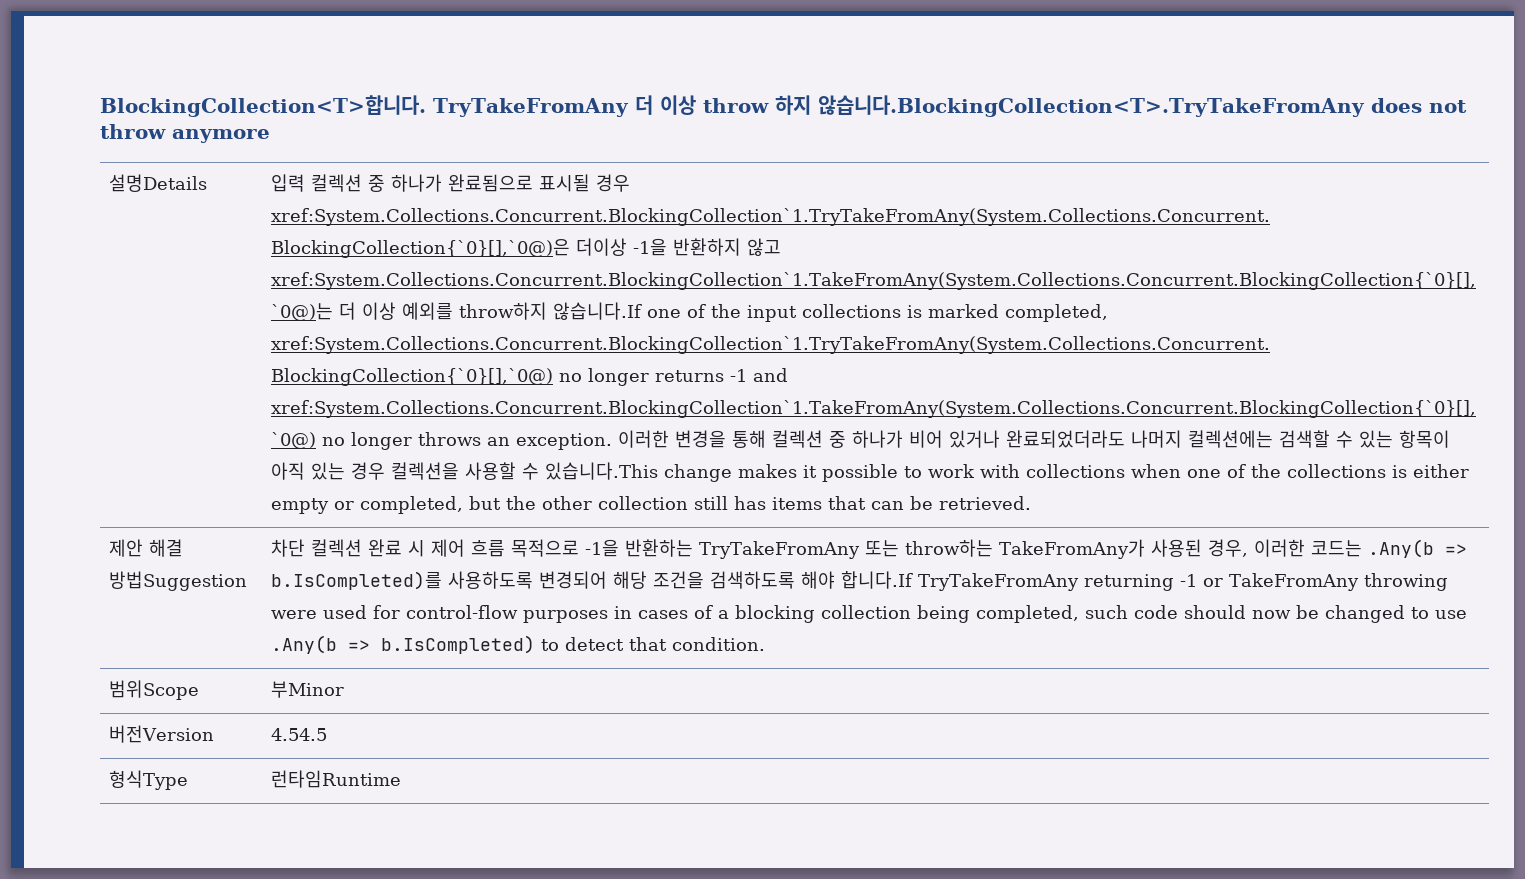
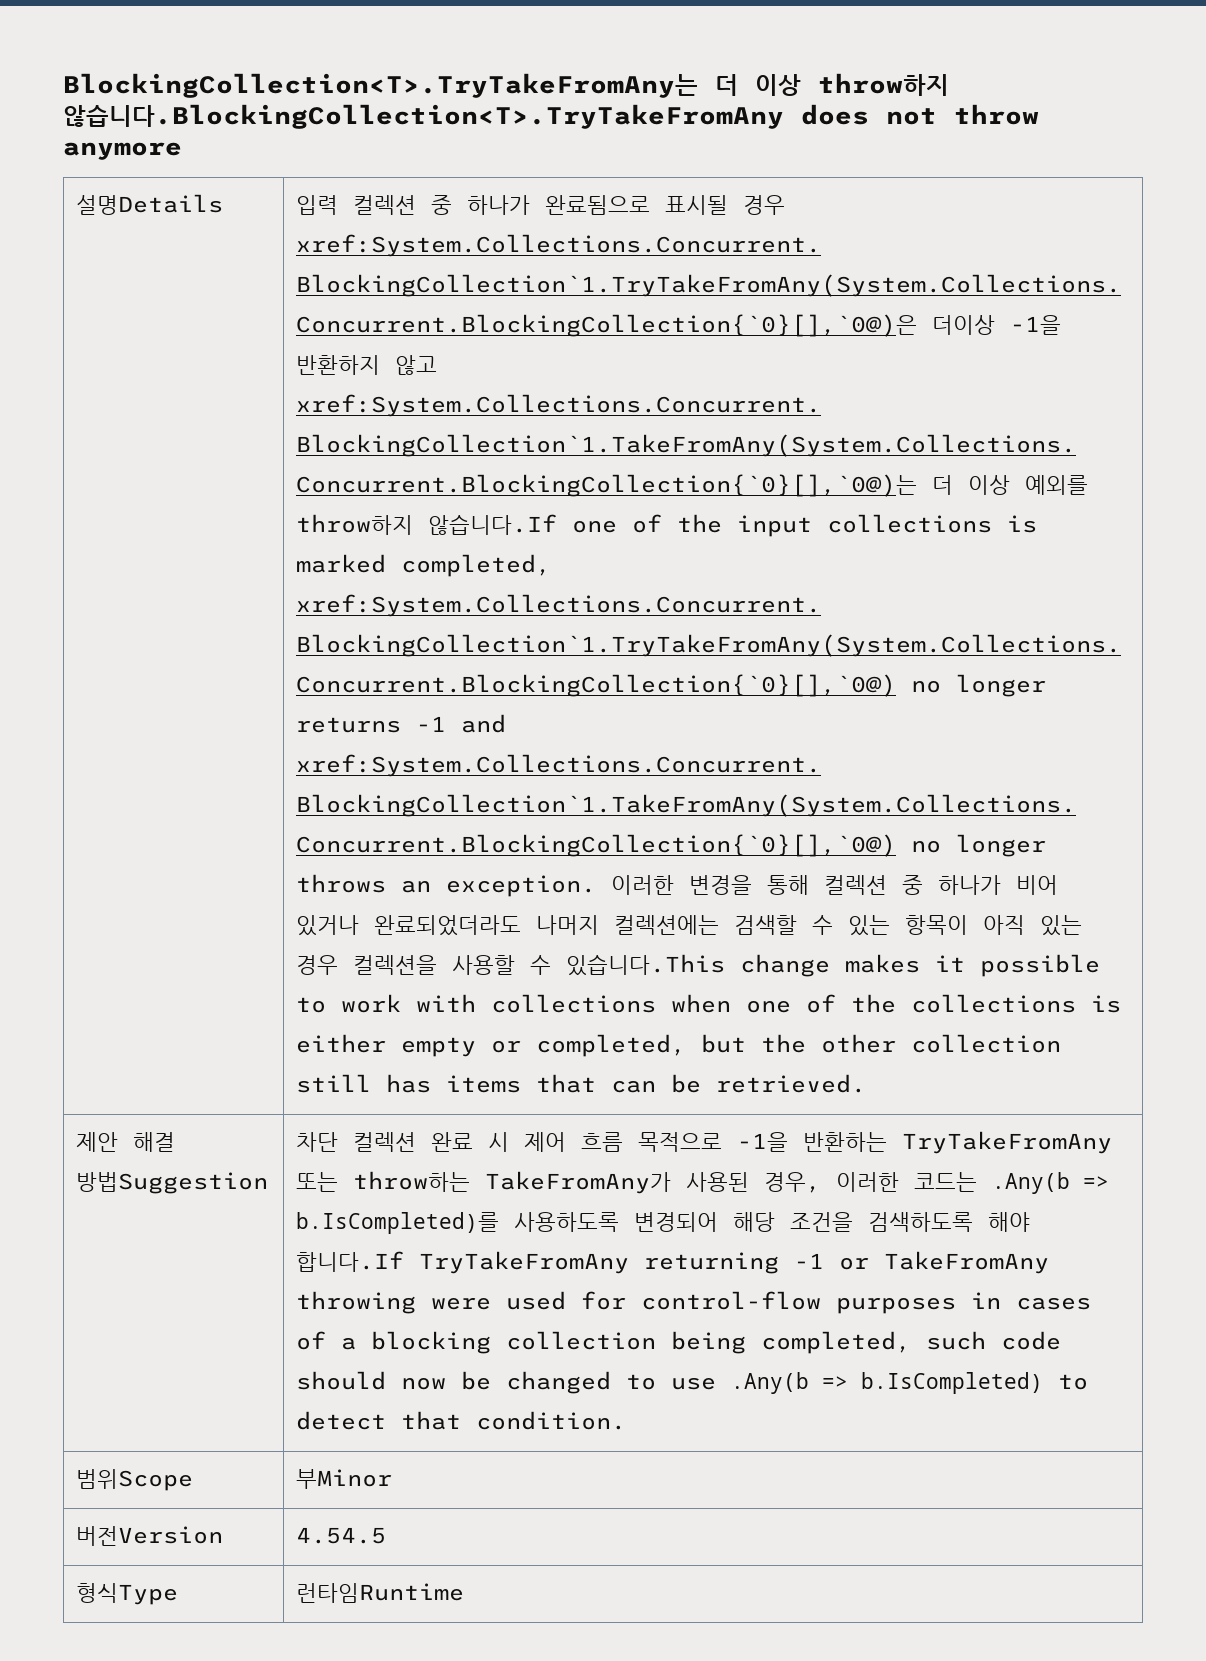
- BlockingCollection<T>합니다. TryTakeFromAny 더 이상 throw 하지 않습니다.BlockingCollection<T>.TryTakeFromAny does not throw anymore
+ BlockingCollection<T>.TryTakeFromAny는 더 이상 throw하지 않습니다.BlockingCollection<T>.TryTakeFromAny does not throw anymore

